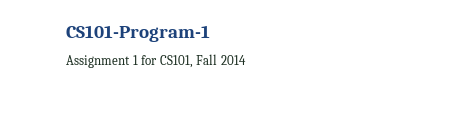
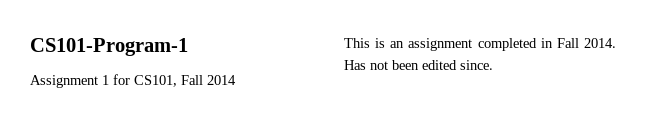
+ This is an assignment completed in Fall 2014. Has not been edited since.

